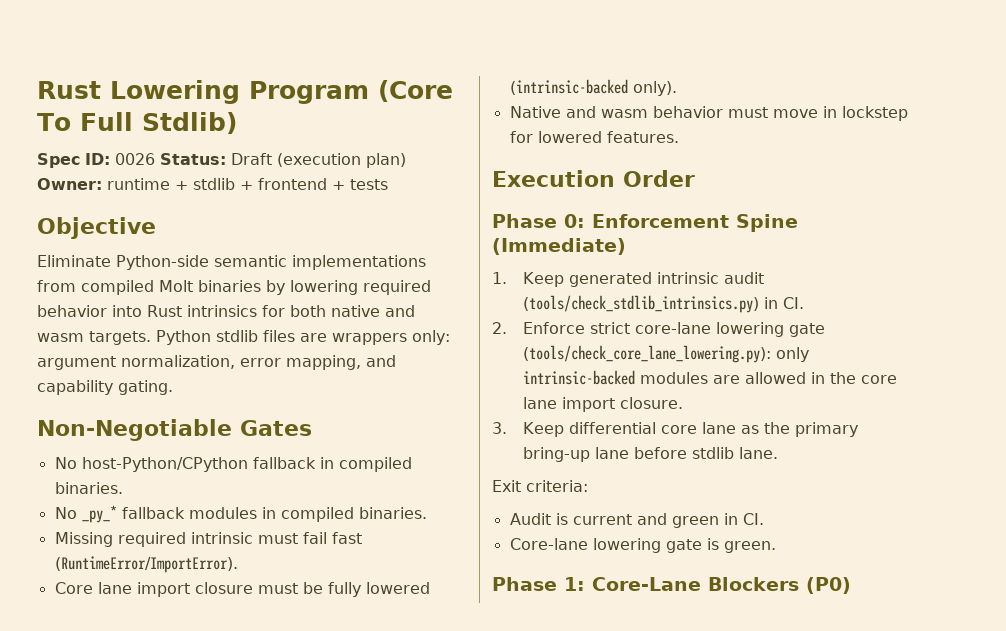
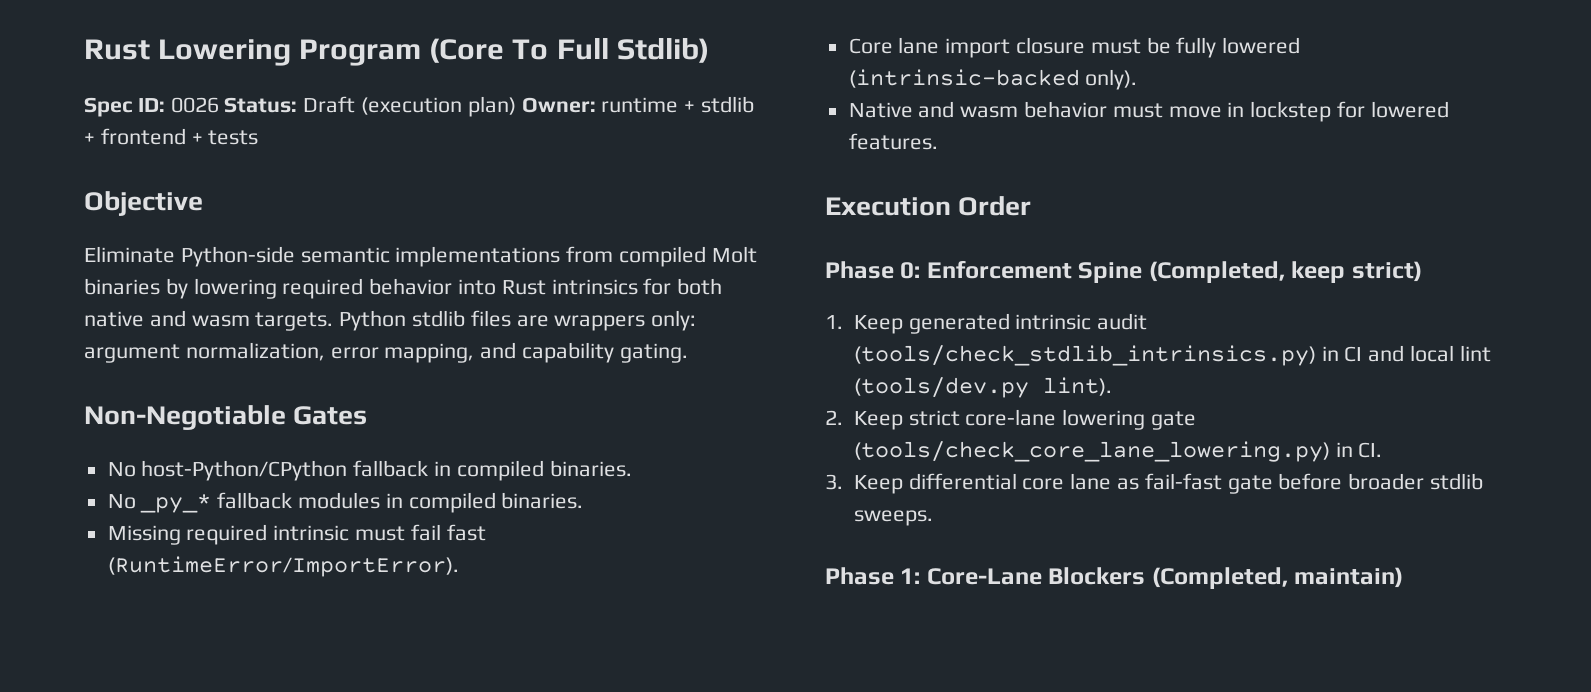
- Phase 0: Enforcement Spine (Immediate)
+ Phase 0: Enforcement Spine (Completed, keep strict)
- 1. Keep generated intrinsic audit (tools/check_stdlib_intrinsics.py) in CI.
+ 1. Keep generated intrinsic audit (tools/check_stdlib_intrinsics.py) in CI and local lint (tools/dev.py lint).
- 2. Enforce strict core-lane lowering gate (tools/check_core_lane_lowering.py): only intrinsic-backed modules are allowed in the core lane import closure.
+ 2. Keep strict core-lane lowering gate (tools/check_core_lane_lowering.py) in CI.
- 3. Keep differential core lane as the primary bring-up lane before stdlib lane.
- Exit criteria:
- Audit is current and green in CI.
- Core-lane lowering gate is green.
+ 3. Keep differential core lane as fail-fast gate before broader stdlib sweeps.
- Phase 1: Core-Lane Blockers (P0)
+ Phase 1: Core-Lane Blockers (Completed, maintain)

